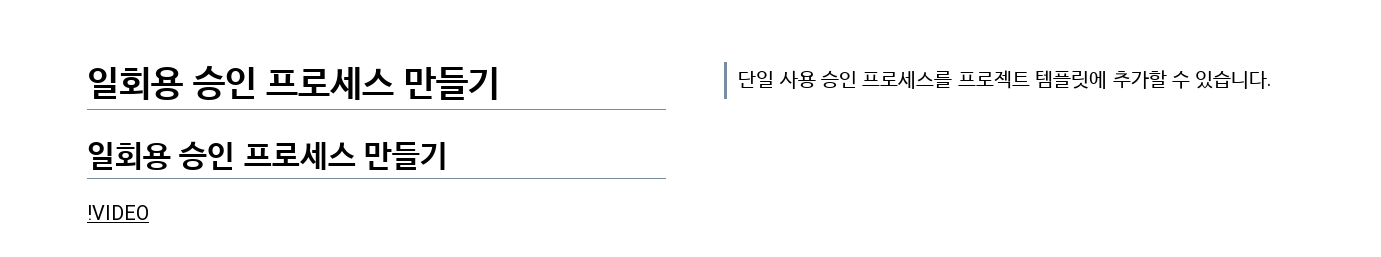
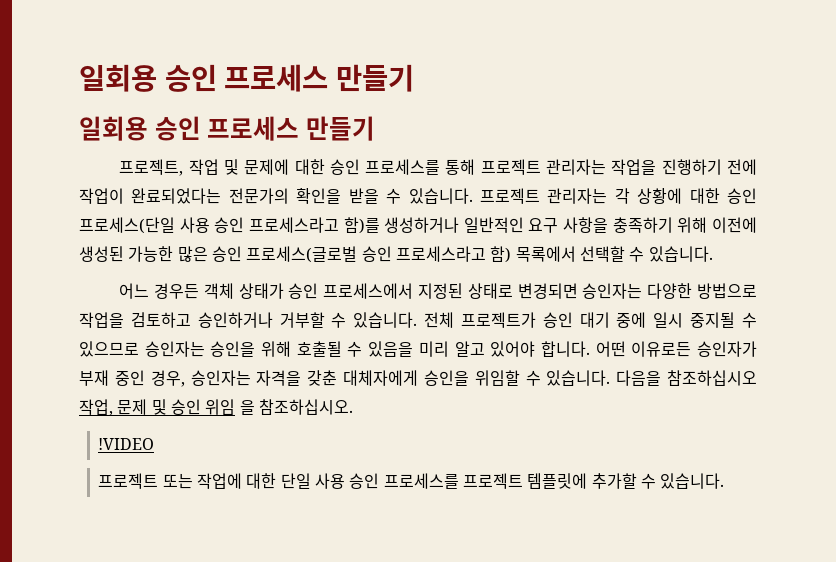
+ 프로젝트, 작업 및 문제에 대한 승인 프로세스를 통해 프로젝트 관리자는 작업을 진행하기 전에 작업이 완료되었다는 전문가의 확인을 받을 수 있습니다. 프로젝트 관리자는 각 상황에 대한 승인 프로세스(단일 사용 승인 프로세스라고 함)를 생성하거나 일반적인 요구 사항을 충족하기 위해 이전에 생성된 가능한 많은 승인 프로세스(글로벌 승인 프로세스라고 함) 목록에서 선택할 수 있습니다.
+ 어느 경우든 객체 상태가 승인 프로세스에서 지정된 상태로 변경되면 승인자는 다양한 방법으로 작업을 검토하고 승인하거나 거부할 수 있습니다. 전체 프로젝트가 승인 대기 중에 일시 중지될 수 있으므로 승인자는 승인을 위해 호출될 수 있음을 미리 알고 있어야 합니다. 어떤 이유로든 승인자가 부재 중인 경우, 승인자는 자격을 갖춘 대체자에게 승인을 위임할 수 있습니다. 다음을 참조하십시오 작업, 문제 및 승인 위임 을 참조하십시오.
  !VIDEO
- 단일 사용 승인 프로세스를 프로젝트 템플릿에 추가할 수 있습니다.
+ 프로젝트 또는 작업에 대한 단일 사용 승인 프로세스를 프로젝트 템플릿에 추가할 수 있습니다.

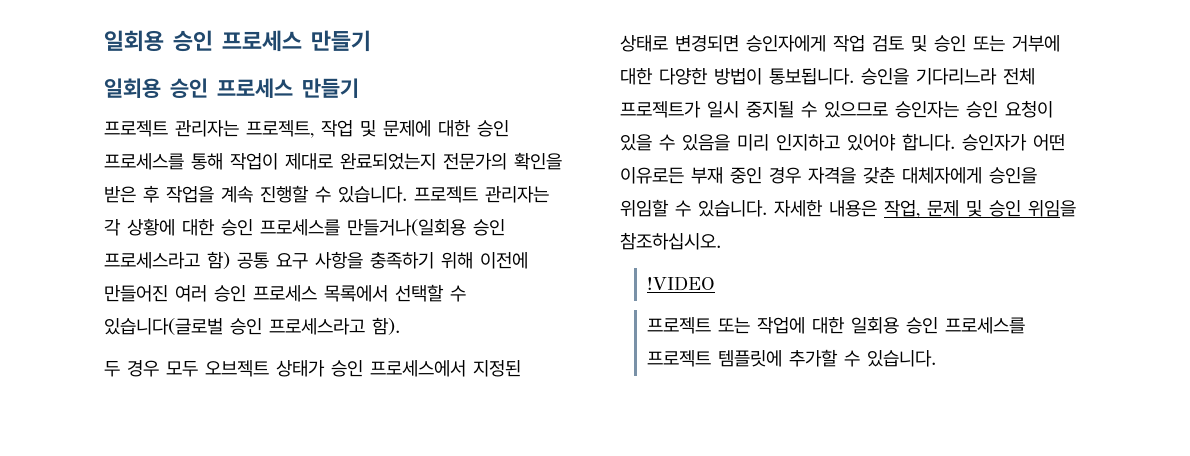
- 프로젝트, 작업 및 문제에 대한 승인 프로세스를 통해 프로젝트 관리자는 작업을 진행하기 전에 작업이 완료되었다는 전문가의 확인을 받을 수 있습니다.
+ 프로젝트 관리자는 프로젝트, 작업 및 문제에 대한 승인 프로세스를 통해 작업이 제대로 완료되었는지 전문가의 확인을 받은 후 작업을 계속 진행할 수 있습니다.
- 프로젝트 관리자는 각 상황에 대한 승인 프로세스(단일 사용 승인 프로세스라고 함)를 생성하거나 일반적인 요구 사항을 충족하기 위해 이전에 생성된 가능한 많은 승인 프로세스(글로벌 승인 프로세스라고 함) 목록에서 선택할 수 있습니다.
- 어느 경우든 객체 상태가 승인 프로세스에서 지정된 상태로 변경되면 승인자는 다양한 방법으로 작업을 검토하고 승인하거나 거부할 수 있습니다. 전체 프로젝트가 승인 대기 중에 일시 중지될 수 있으므로 승인자는 승인을 위해 호출될 수 있음을 미리 알고 있어야 합니다.
+ 프로젝트 관리자는 각 상황에 대한 승인 프로세스를 만들거나(일회용 승인 프로세스라고 함) 공통 요구 사항을 충족하기 위해 이전에 만들어진 여러 승인 프로세스 목록에서 선택할 수 있습니다(글로벌 승인 프로세스라고 함).
+ 두 경우 모두 오브젝트 상태가 승인 프로세스에서 지정된 상태로 변경되면 승인자에게 작업 검토 및 승인 또는 거부에 대한 다양한 방법이 통보됩니다. 승인을 기다리느라 전체 프로젝트가 일시 중지될 수 있으므로 승인자는 승인 요청이 있을 수 있음을 미리 인지하고 있어야 합니다.
- 어떤 이유로든 승인자가 부재 중인 경우, 승인자는 자격을 갖춘 대체자에게 승인을 위임할 수 있습니다.
+ 승인자가 어떤 이유로든 부재 중인 경우 자격을 갖춘 대체자에게 승인을 위임할 수 있습니다.
- 다음을 참조하십시오 작업, 문제 및 승인 위임 을 참조하십시오.
+ 자세한 내용은 작업, 문제 및 승인 위임을 참조하십시오.
- 프로젝트 또는 작업에 대한 단일 사용 승인 프로세스를 프로젝트 템플릿에 추가할 수 있습니다.
+ 프로젝트 또는 작업에 대한 일회용 승인 프로세스를 프로젝트 템플릿에 추가할 수 있습니다.

